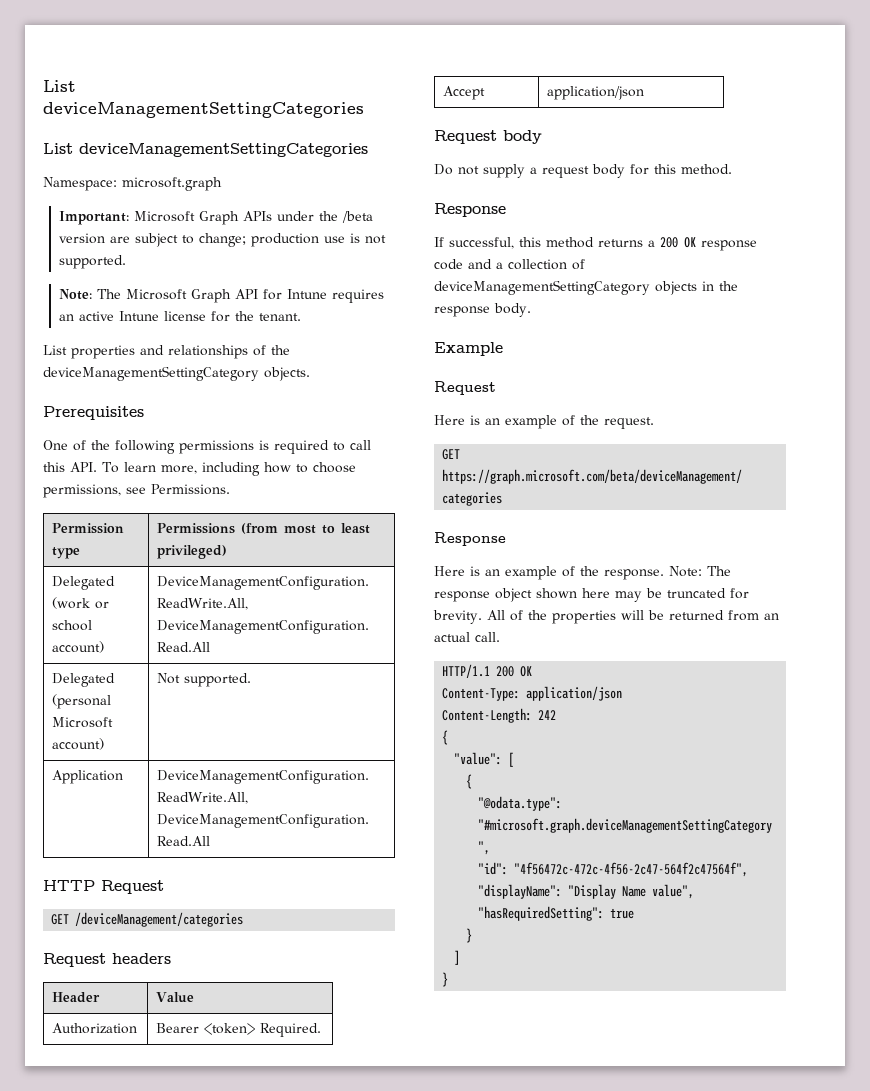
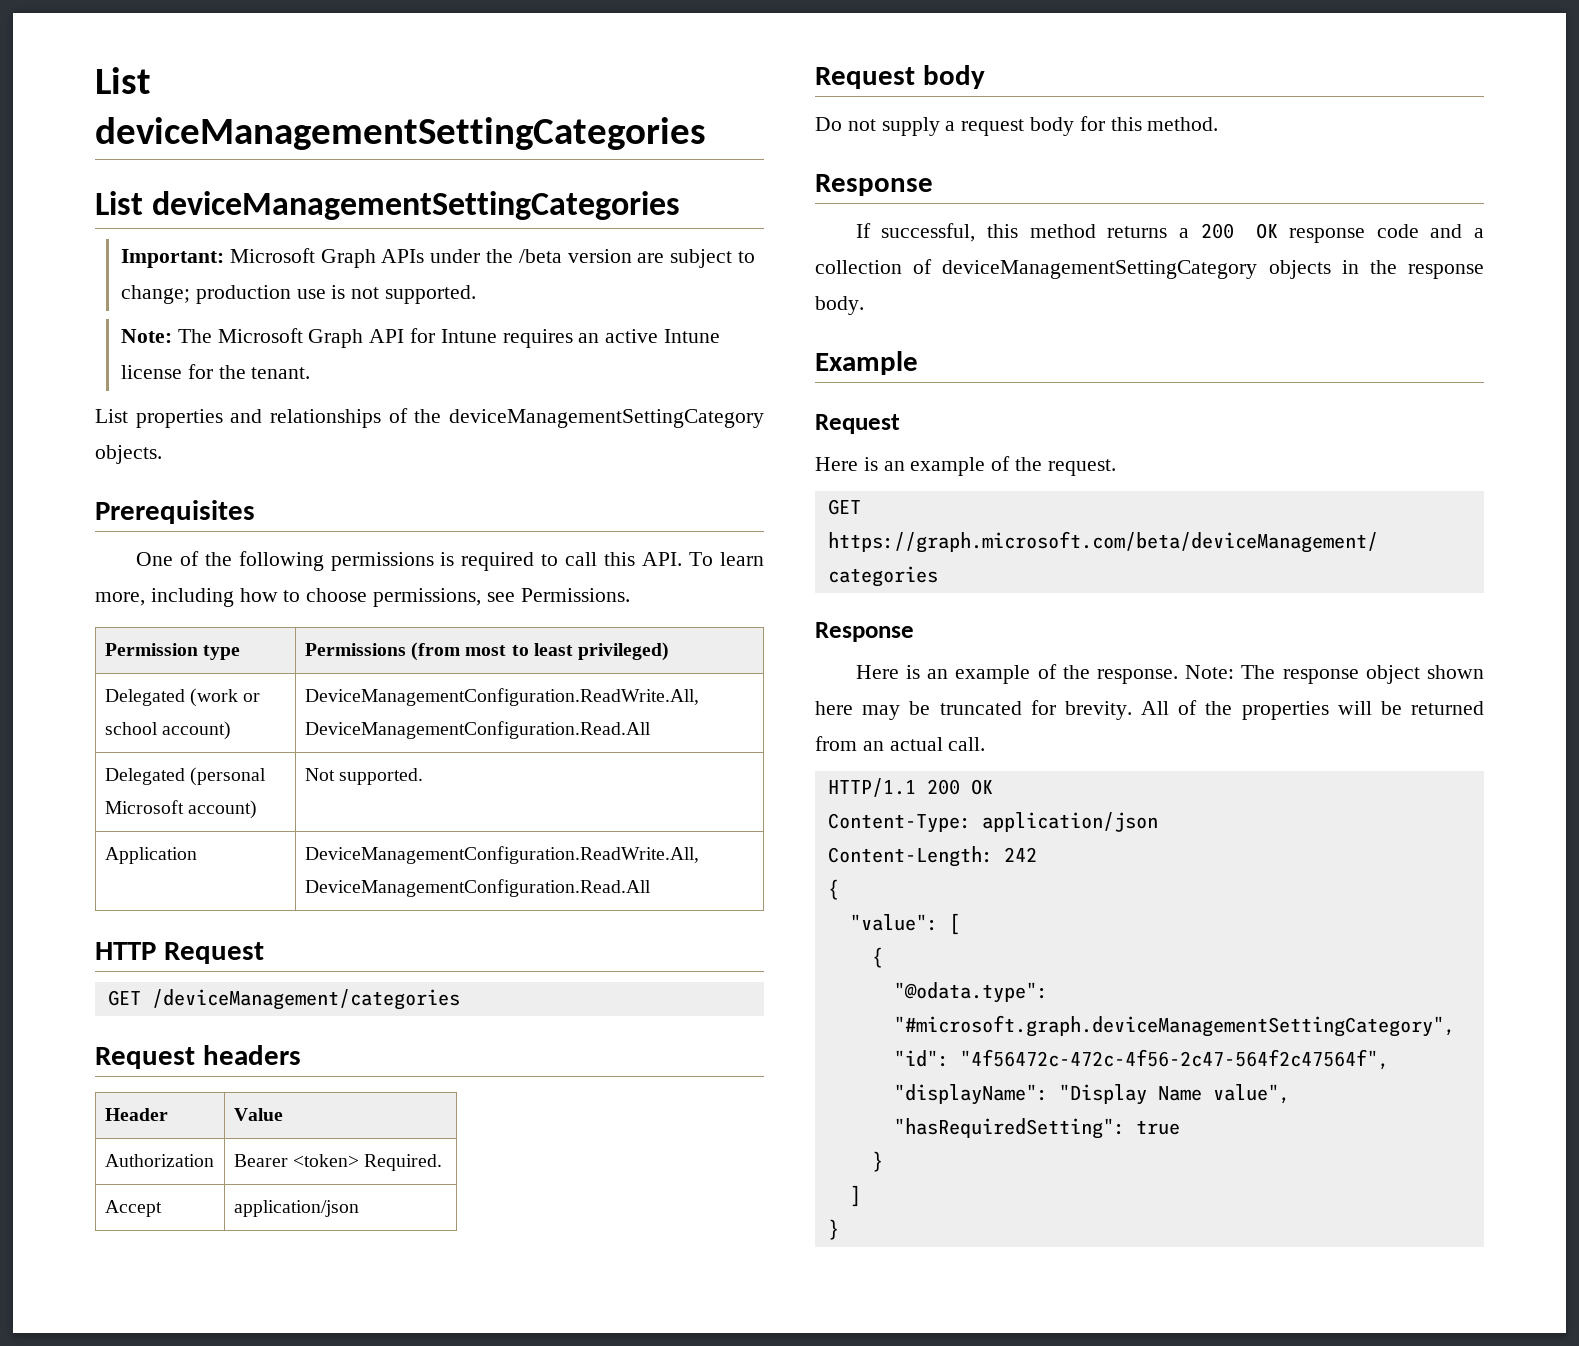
- Namespace: microsoft.graph

